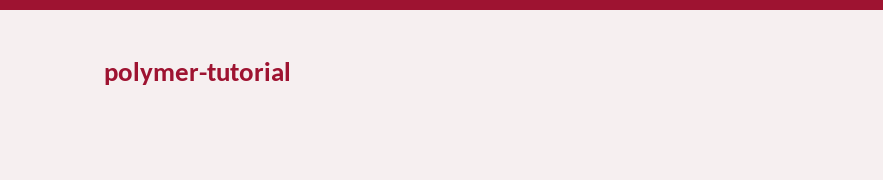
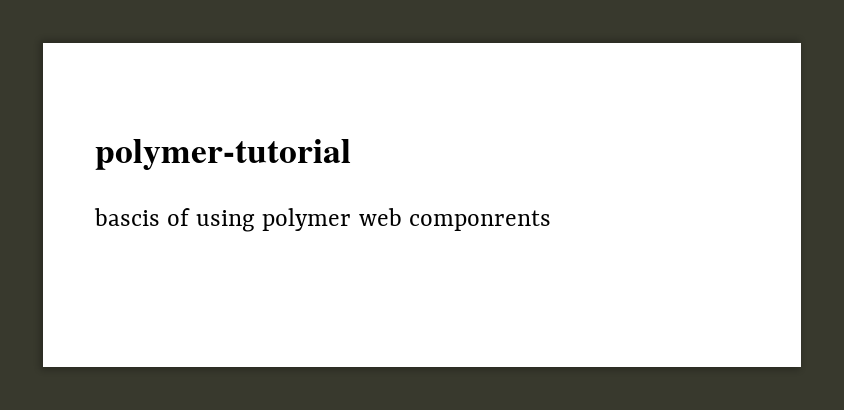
+ bascis of using polymer web componrents

